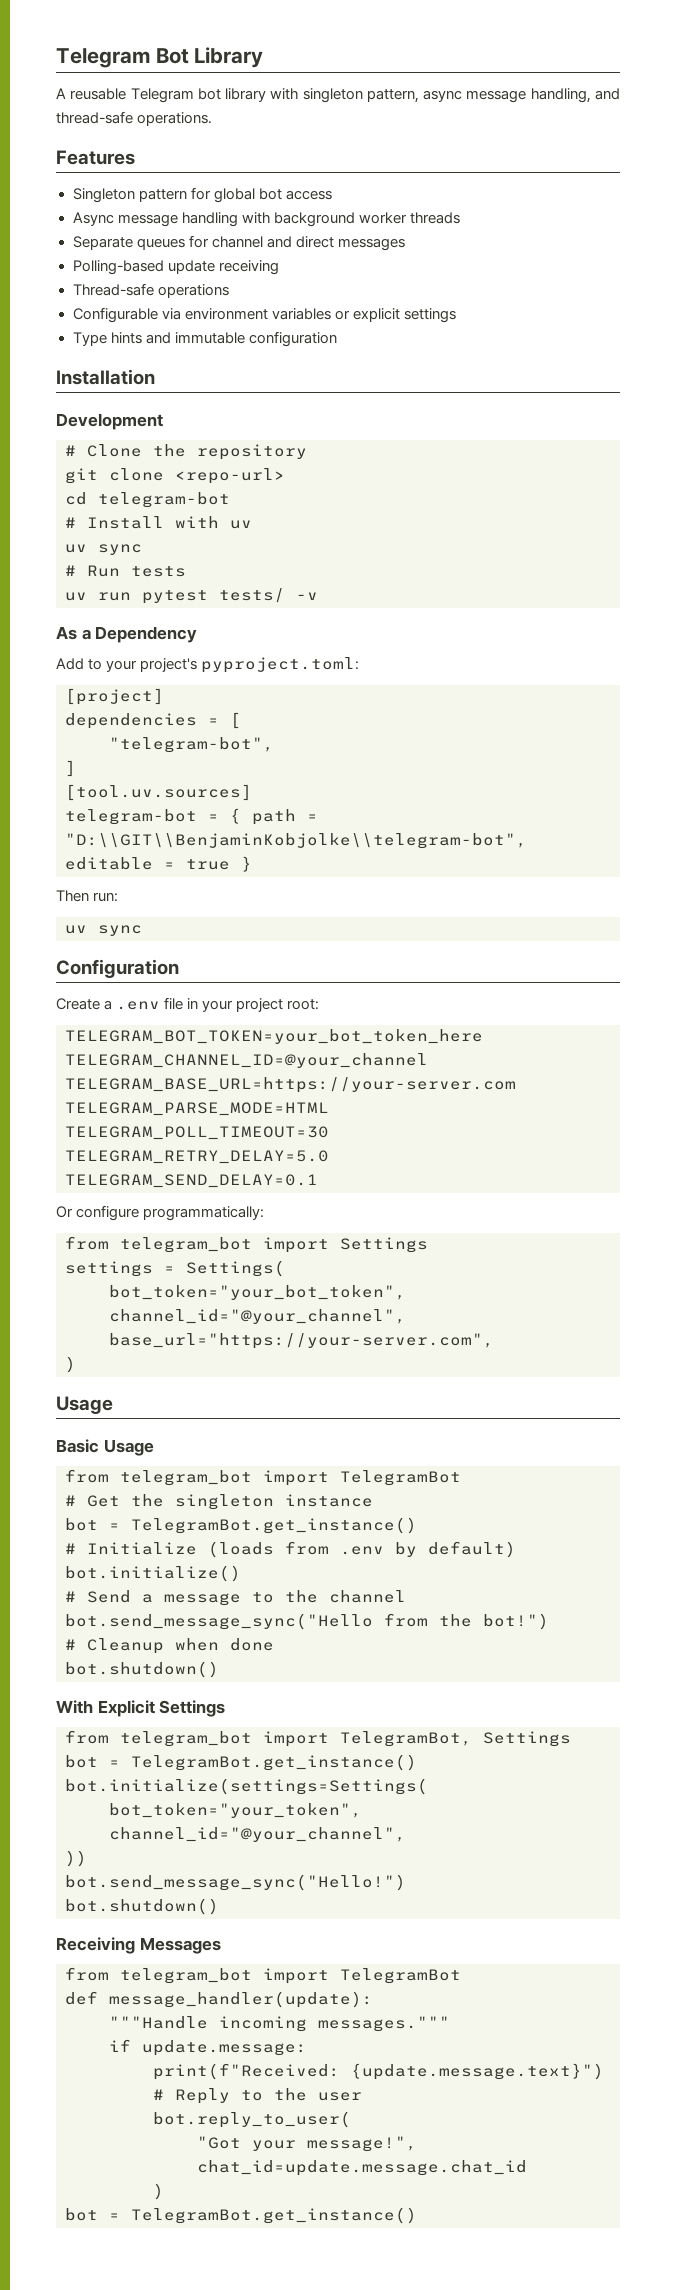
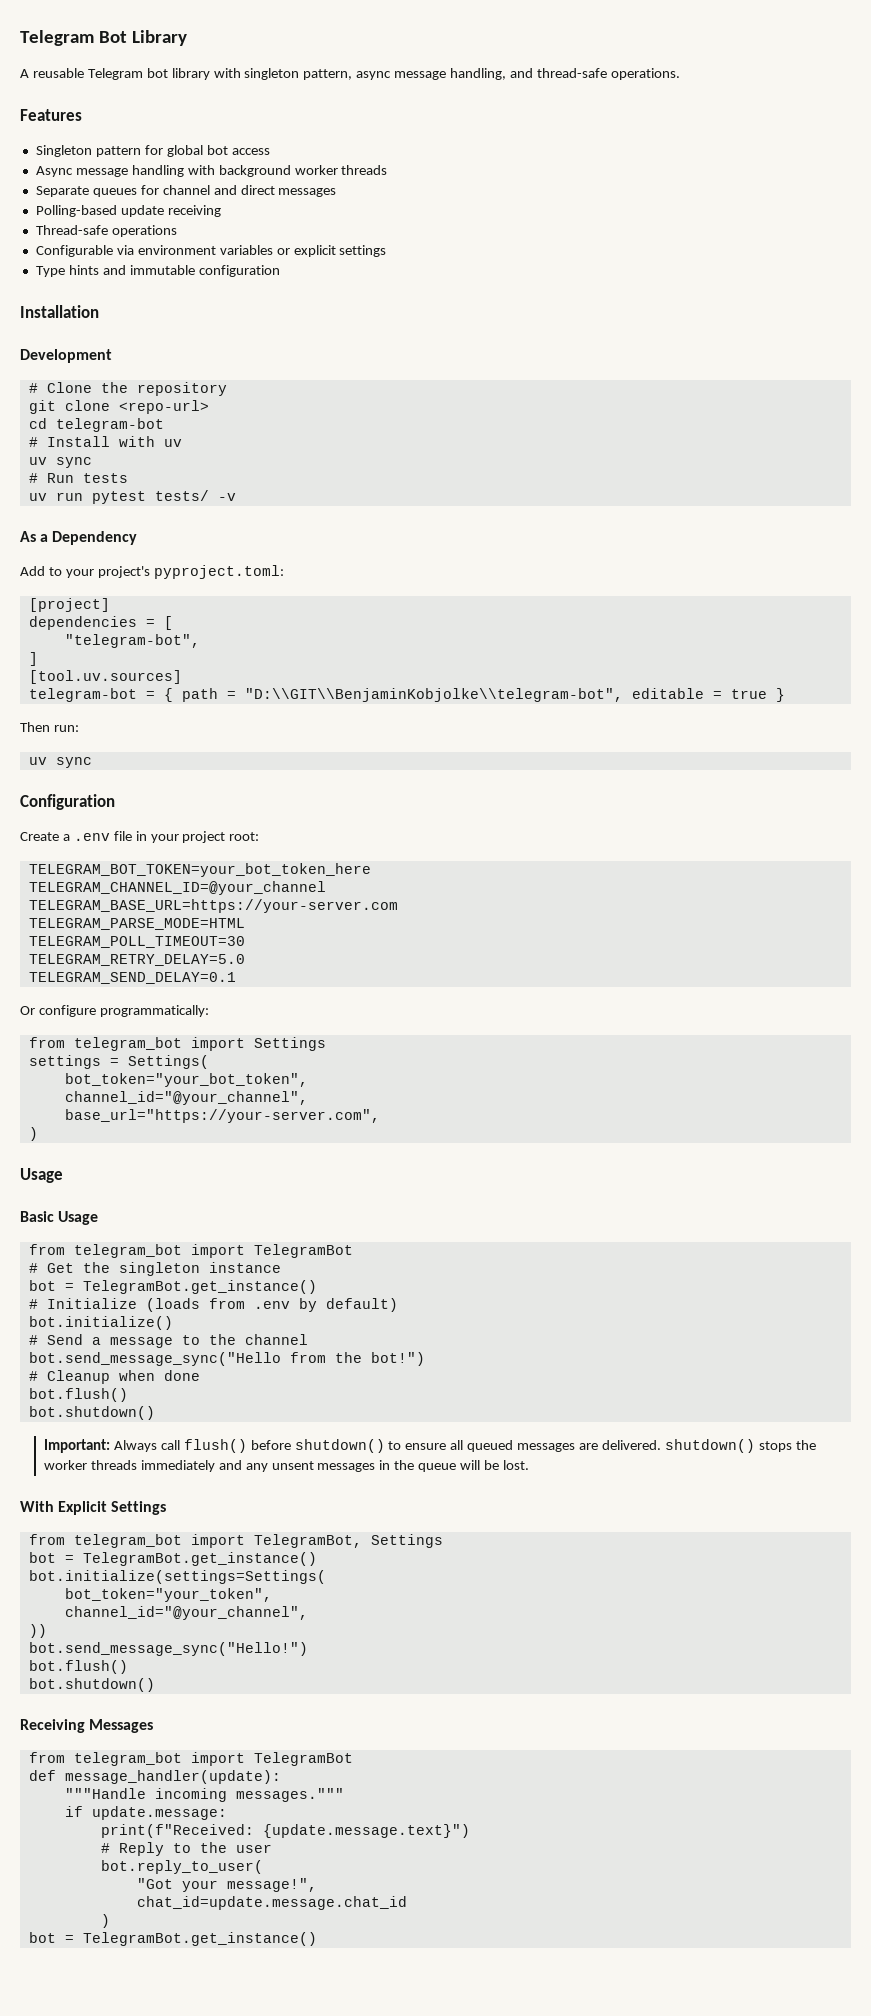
  # Cleanup when done
+ bot.flush()
  bot.shutdown()
+ Important: Always call flush() before shutdown() to ensure all queued messages are delivered. shutdown() stops the worker threads immediately and any unsent messages in the queue will be lost.
  bot.send_message_sync("Hello!")
+ bot.flush()

